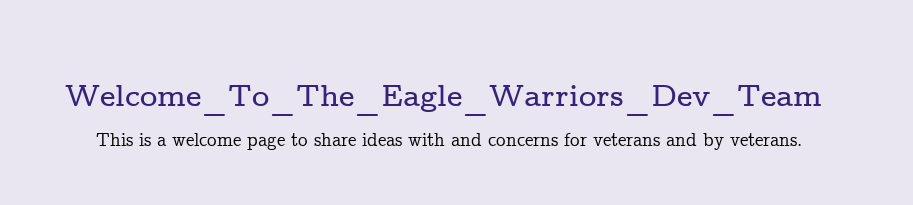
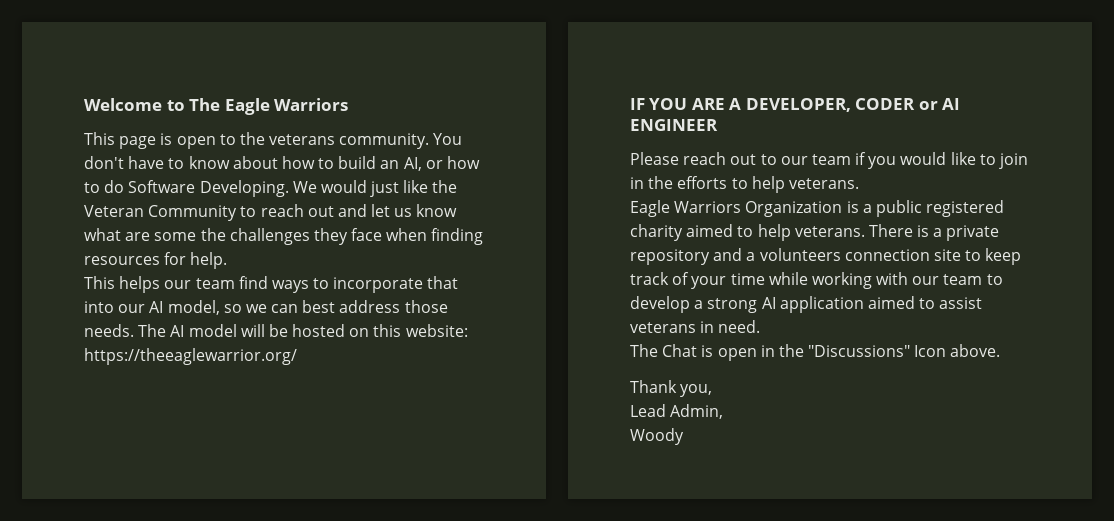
- Welcome_To_The_Eagle_Warriors_Dev_Team
- This is a welcome page to share ideas with and concerns for veterans and by veterans.
+ Welcome to The Eagle Warriors
+ This page is open to the veterans community. You don't have to know about how to build an AI, or how to do Software Developing. We would just like the Veteran Community to reach out and let us know what are some the challenges they face when finding resources for help.
+ This helps our team find ways to incorporate that into our AI model, so we can best address those needs. The AI model will be hosted on this website: https://theeaglewarrior.org/
+ IF YOU ARE A DEVELOPER, CODER or AI ENGINEER
+ Please reach out to our team if you would like to join in the efforts to help veterans.
+ Eagle Warriors Organization is a public registered charity aimed to help veterans. There is a private repository and a volunteers connection site to keep track of your time while working with our team to develop a strong AI application aimed to assist veterans in need.
+ The Chat is open in the "Discussions" Icon above.
+ Thank you,
+ Lead Admin,
+ Woody

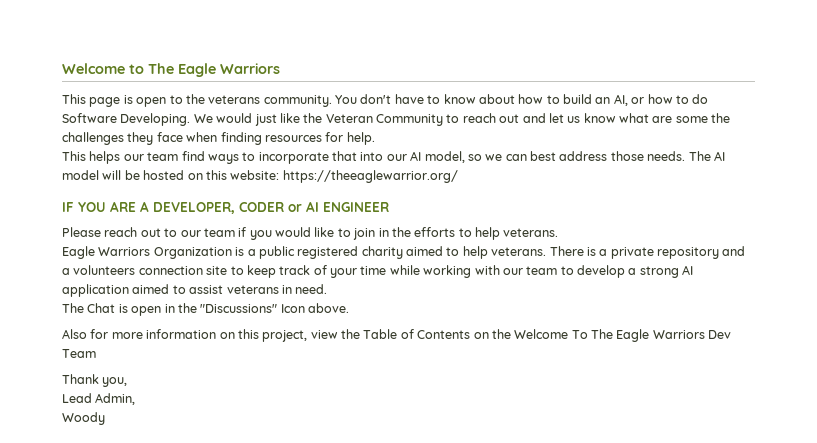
+ Also for more information on this project, view the Table of Contents on the Welcome To The Eagle Warriors Dev Team

